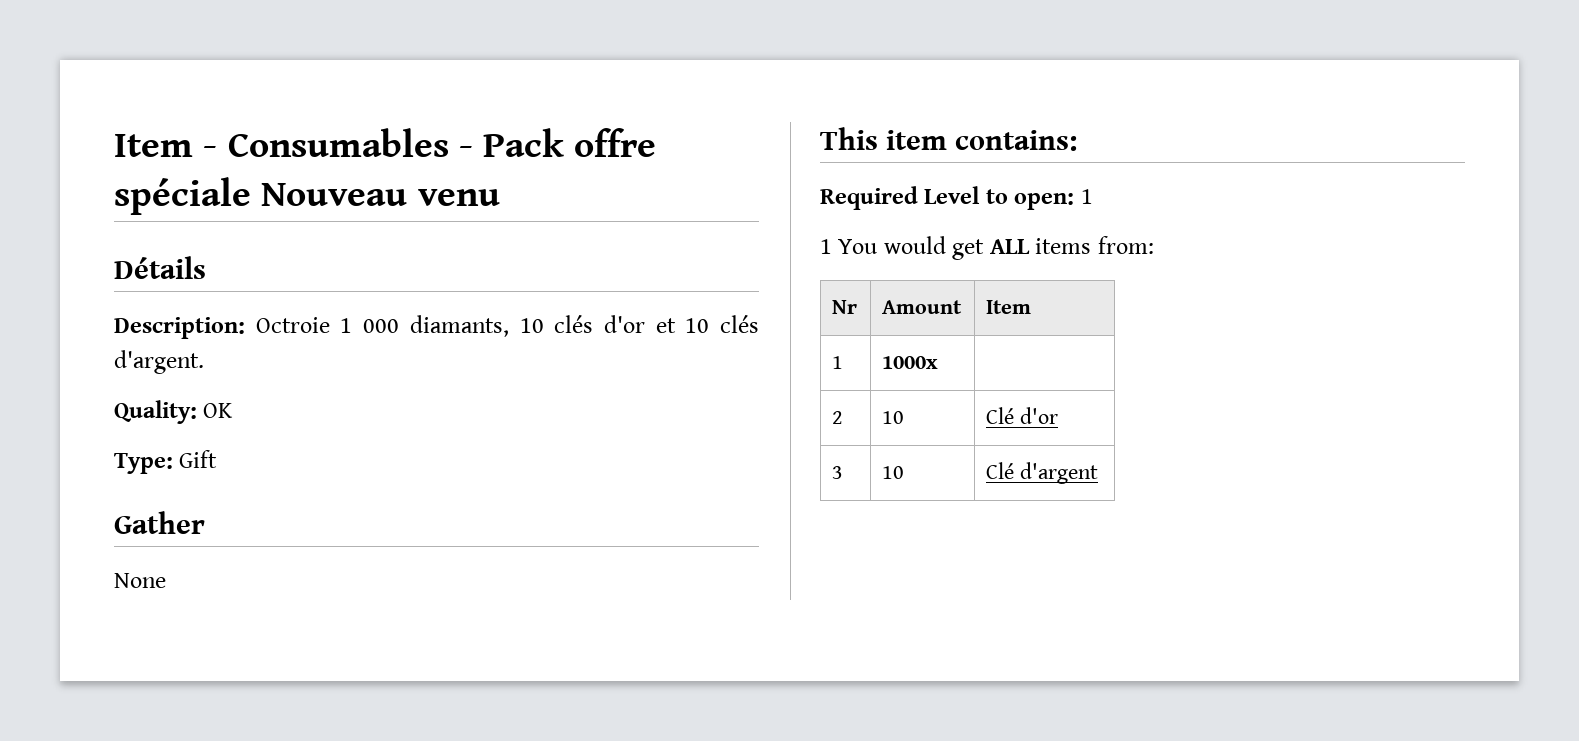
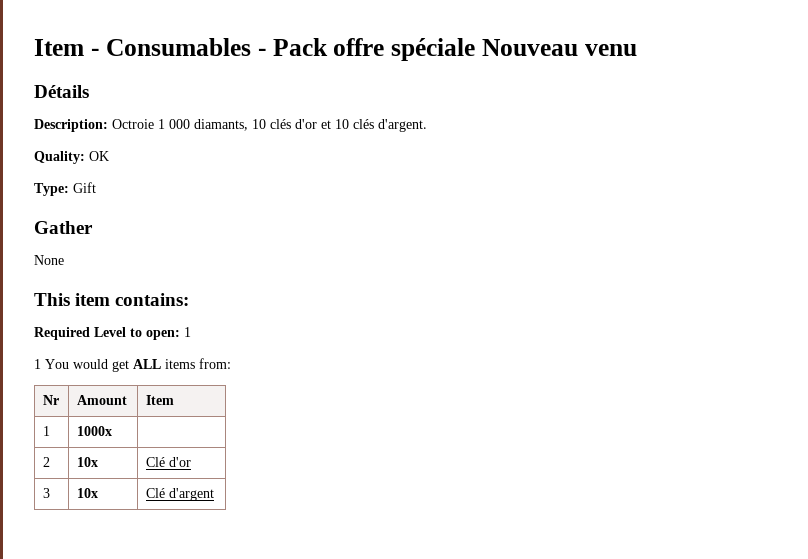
- 2 | 10 | Clé d'or
+ 2 | 10x | Clé d'or
- 3 | 10 | Clé d'argent
+ 3 | 10x | Clé d'argent

